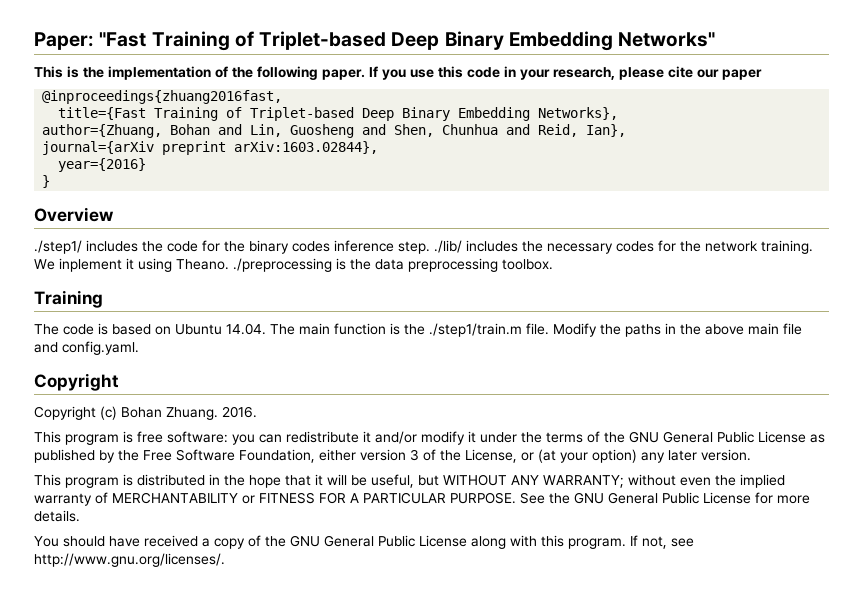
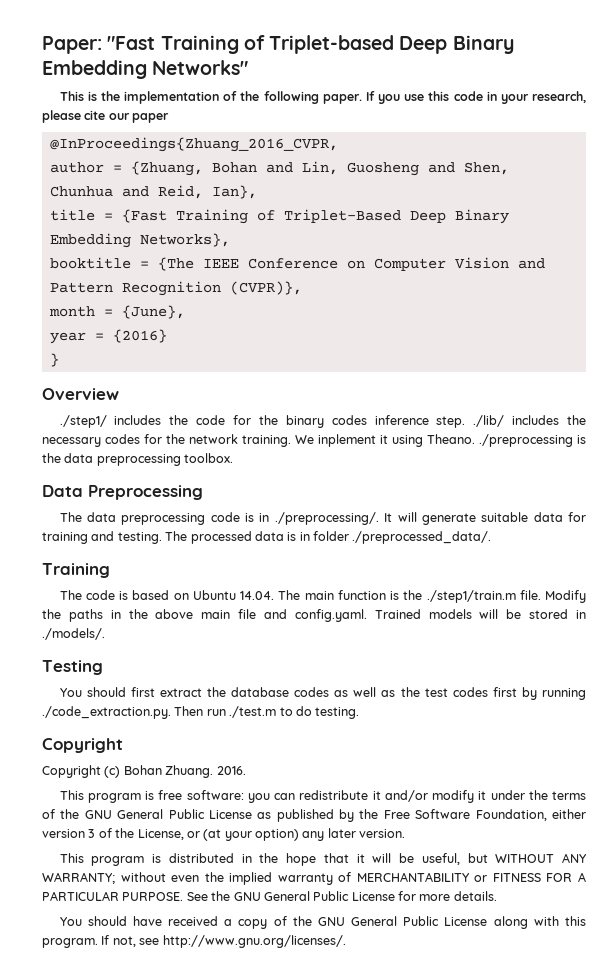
- @inproceedings{zhuang2016fast,
- title={Fast Training of Triplet-based Deep Binary Embedding Networks},
- author={Zhuang, Bohan and Lin, Guosheng and Shen, Chunhua and Reid, Ian},
+ @InProceedings{Zhuang_2016_CVPR,
+ author = {Zhuang, Bohan and Lin, Guosheng and Shen, Chunhua and Reid, Ian},
- journal={arXiv preprint arXiv:1603.02844},
- year={2016}
+ title = {Fast Training of Triplet-Based Deep Binary Embedding Networks},
+ booktitle = {The IEEE Conference on Computer Vision and Pattern Recognition (CVPR)},
+ month = {June},
+ year = {2016}
+ Data Preprocessing
+ The data preprocessing code is in ./preprocessing/. It will generate suitable data for training and testing. The processed data is in folder ./preprocessed_data/.
- Modify the paths in the above main file and config.yaml.
+ Modify the paths in the above main file and config.yaml. Trained models will be stored in ./models/.
+ Testing
+ You should first extract the database codes as well as the test codes first by running ./code_extraction.py. Then run ./test.m to do testing.

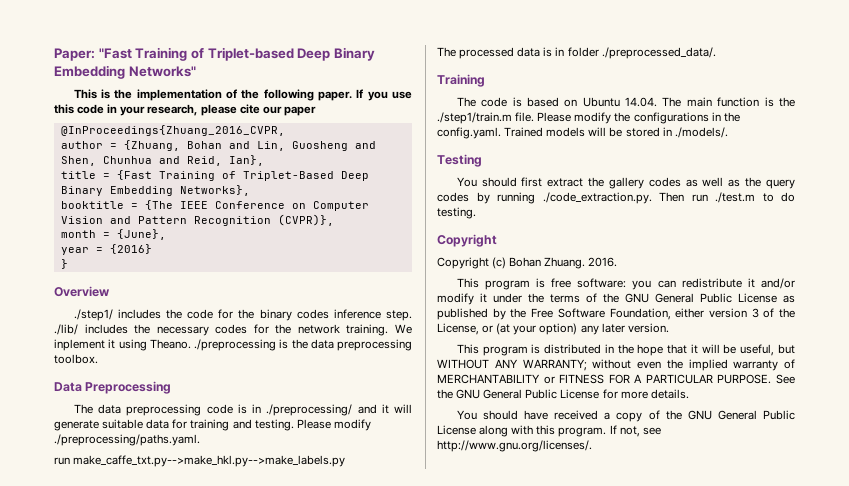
- The data preprocessing code is in ./preprocessing/. It will generate suitable data for training and testing. The processed data is in folder ./preprocessed_data/.
+ The data preprocessing code is in ./preprocessing/ and it will generate suitable data for training and testing. Please modify ./preprocessing/paths.yaml.
+ run make_caffe_txt.py-->make_hkl.py-->make_labels.py
+ The processed data is in folder ./preprocessed_data/.
- Modify the paths in the above main file and config.yaml. Trained models will be stored in ./models/.
+ Please modify the configurations in the config.yaml. Trained models will be stored in ./models/.
- You should first extract the database codes as well as the test codes first by running ./code_extraction.py. Then run ./test.m to do testing.
+ You should first extract the gallery codes as well as the query codes by running ./code_extraction.py. Then run ./test.m to do testing.

